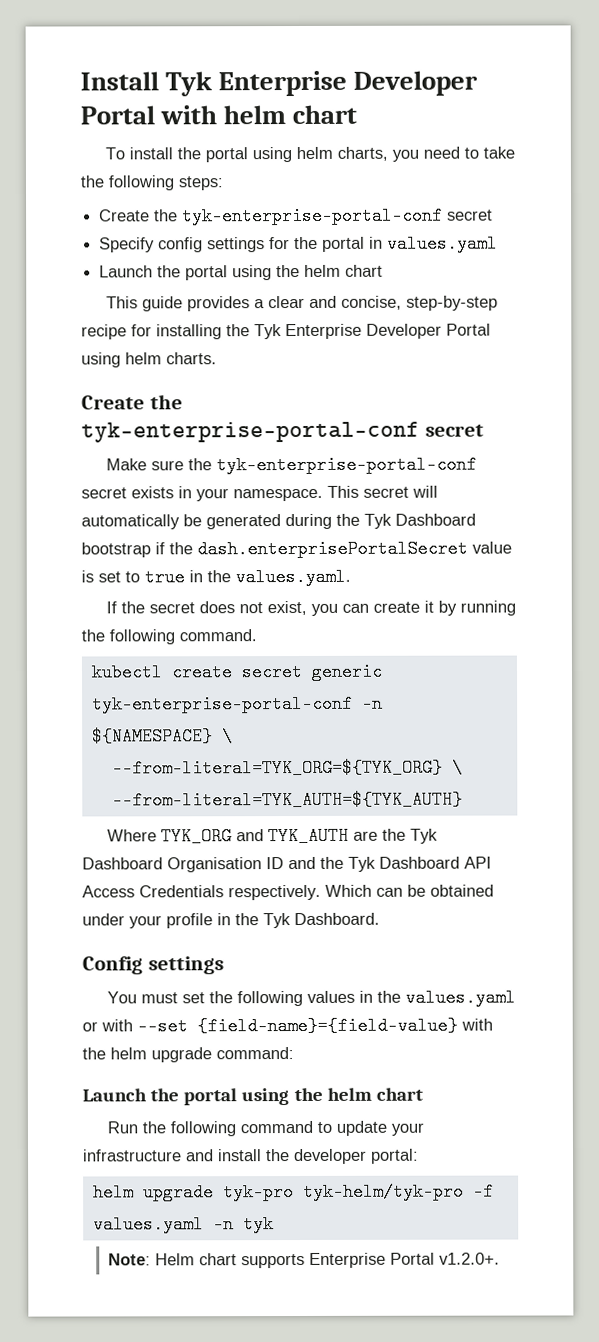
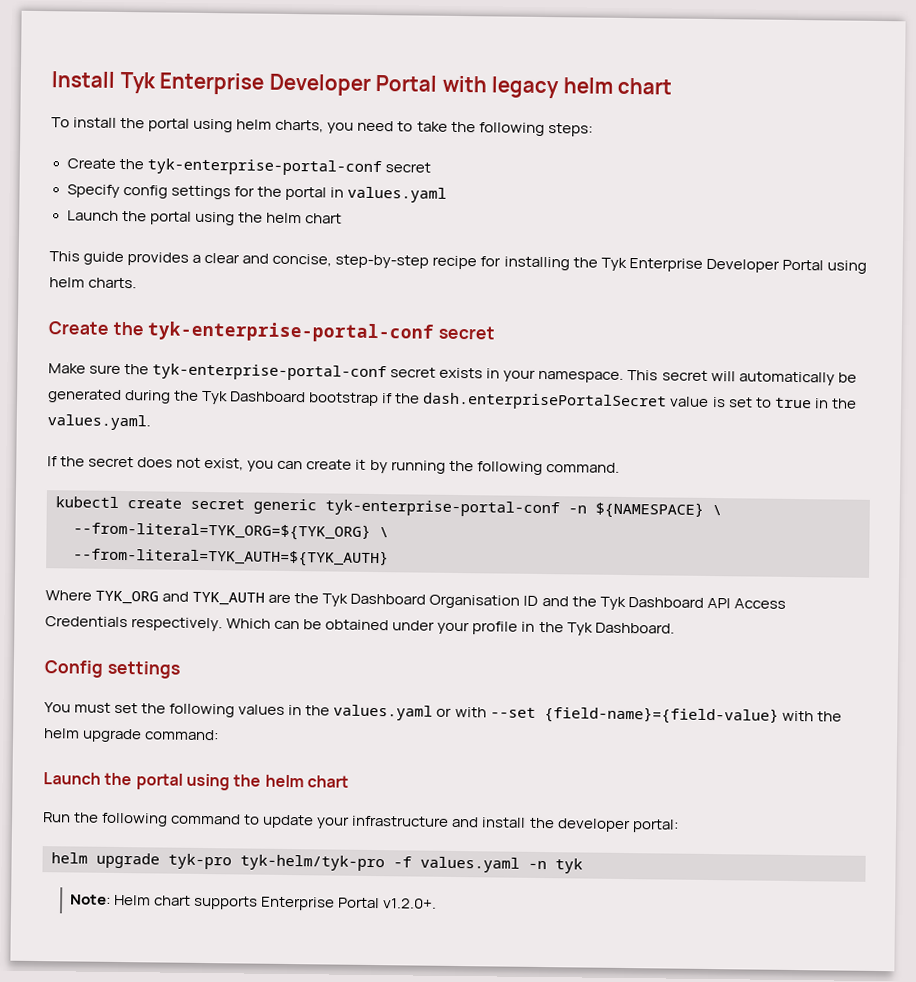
- Install Tyk Enterprise Developer Portal with helm chart
+ Install Tyk Enterprise Developer Portal with legacy helm chart

